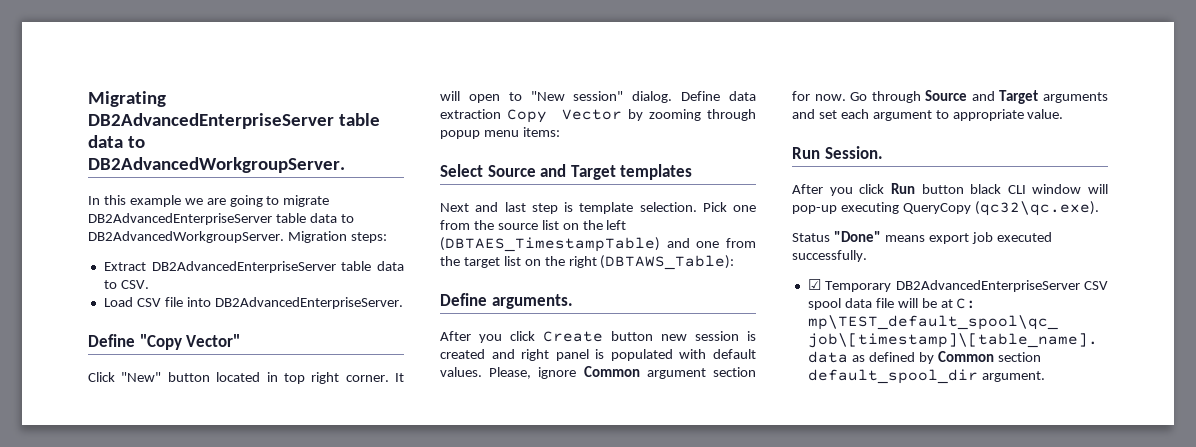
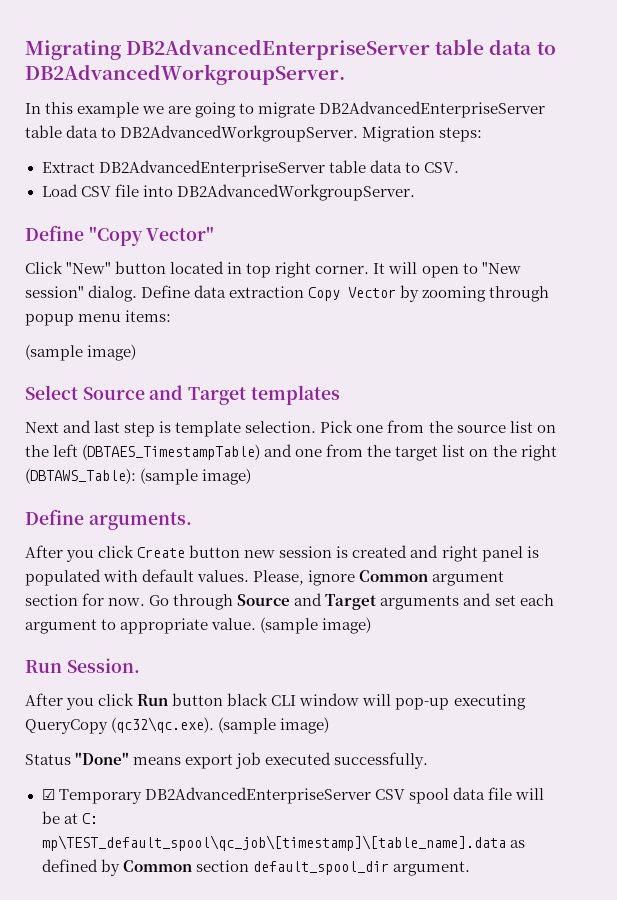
- Load CSV file into DB2AdvancedEnterpriseServer.
+ Load CSV file into DB2AdvancedWorkgroupServer.
  Define data extraction Copy Vector by zooming through popup menu items:
+ (sample image)
- Pick one from the source list on the left (DBTAES_TimestampTable) and one from the target list on the right (DBTAWS_Table):
+ Pick one from the source list on the left (DBTAES_TimestampTable) and one from the target list on the right (DBTAWS_Table): (sample image)
- Go through Source and Target arguments and set each argument to appropriate value.
+ Go through Source and Target arguments and set each argument to appropriate value. (sample image)
- After you click Run button black CLI window will pop-up executing QueryCopy (qc32\qc.exe).
+ After you click Run button black CLI window will pop-up executing QueryCopy (qc32\qc.exe). (sample image)

